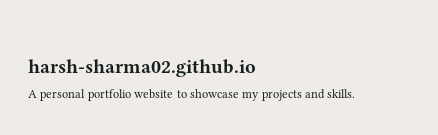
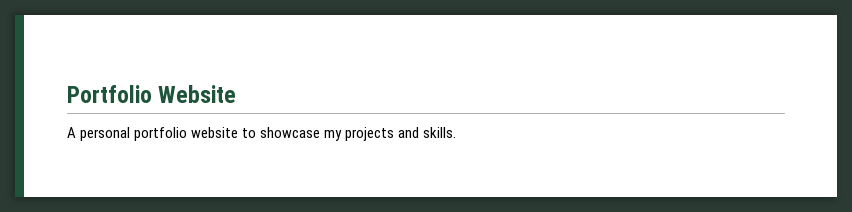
- harsh-sharma02.github.io
+ Portfolio Website

